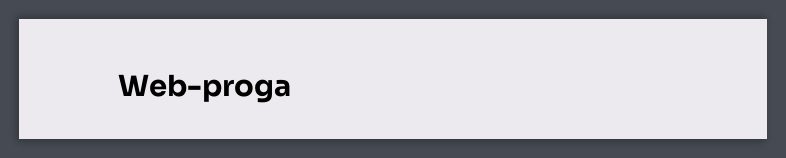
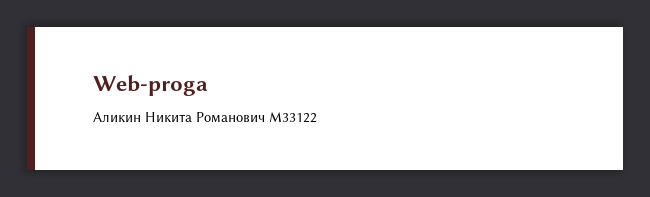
+ Аликин Никита Романович M33122

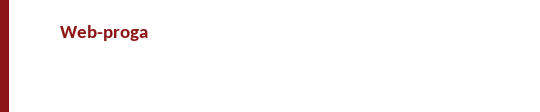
- Аликин Никита Романович M33122

